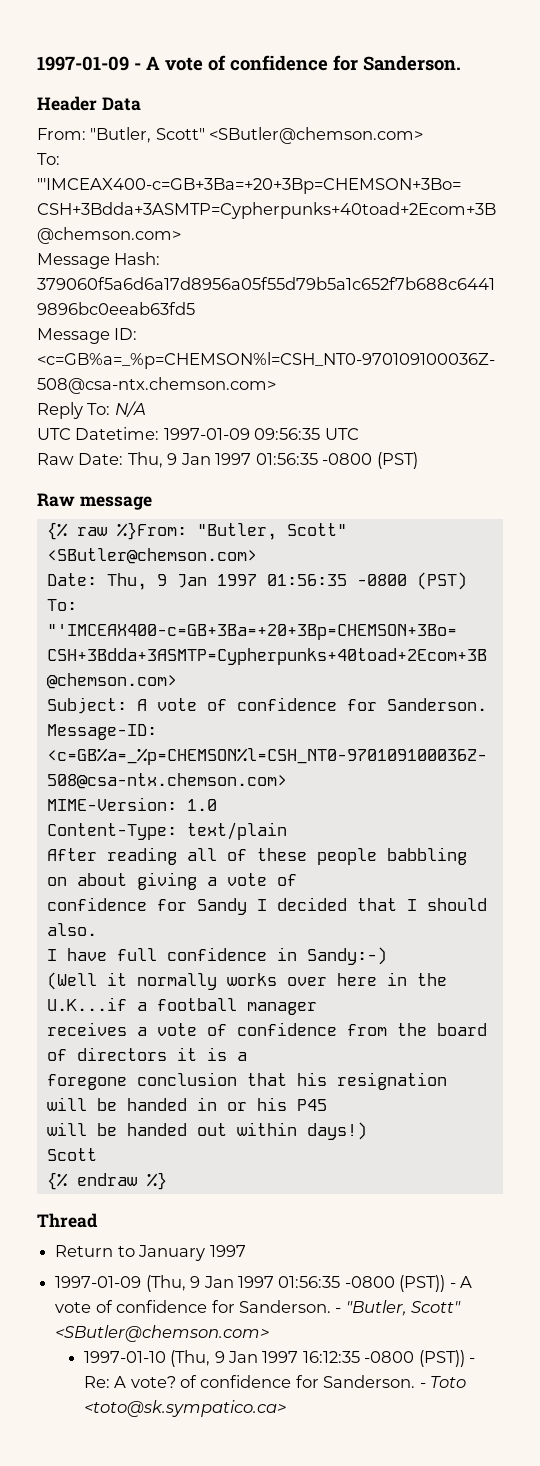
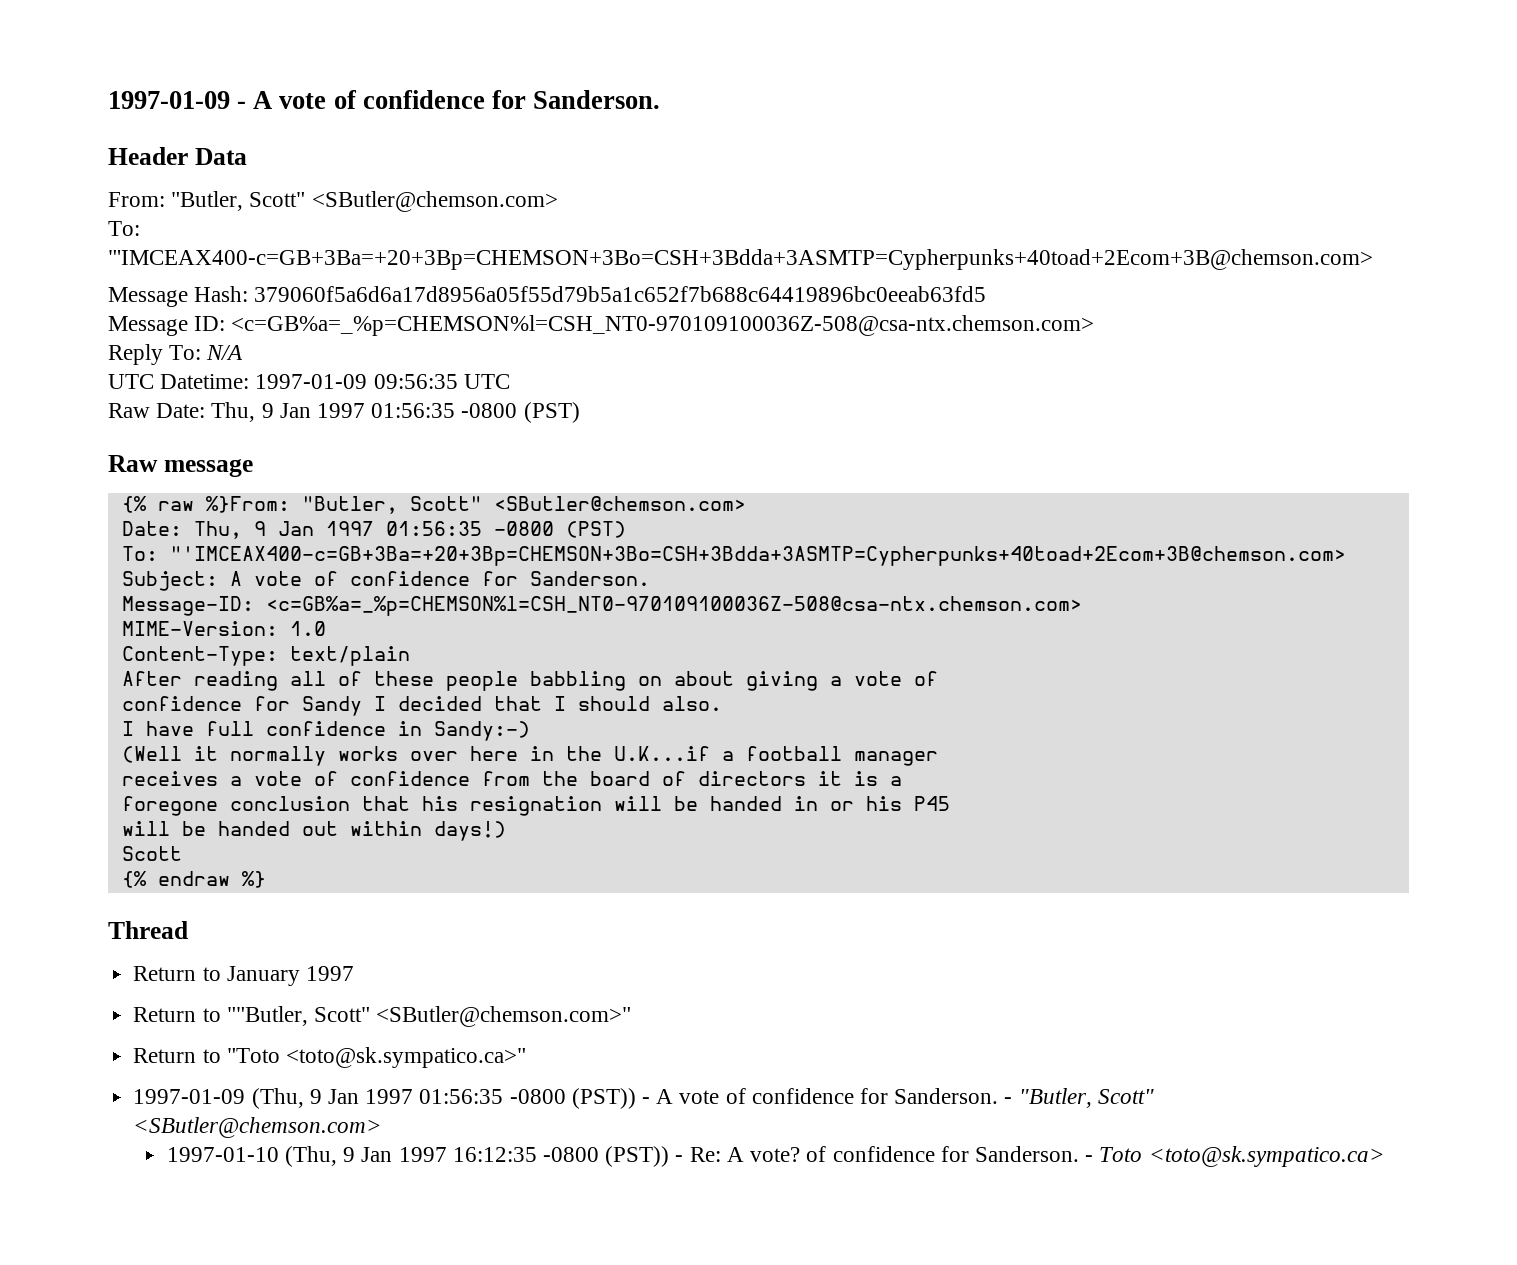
+ Return to ""Butler, Scott" <SButler@chemson.com>"
+ Return to "Toto <toto@sk.sympatico.ca>"

